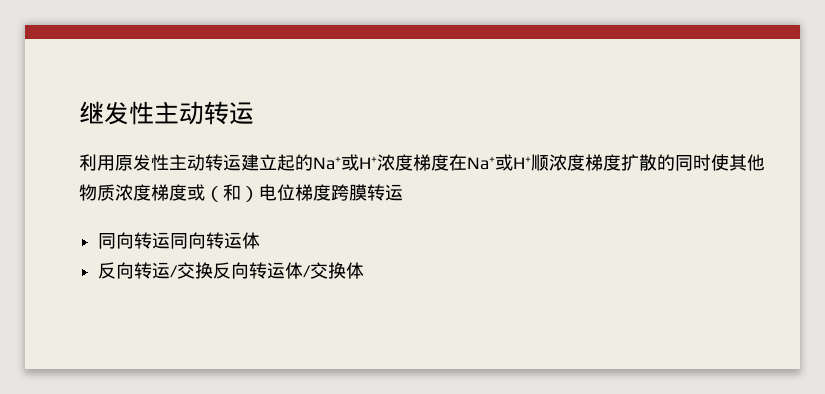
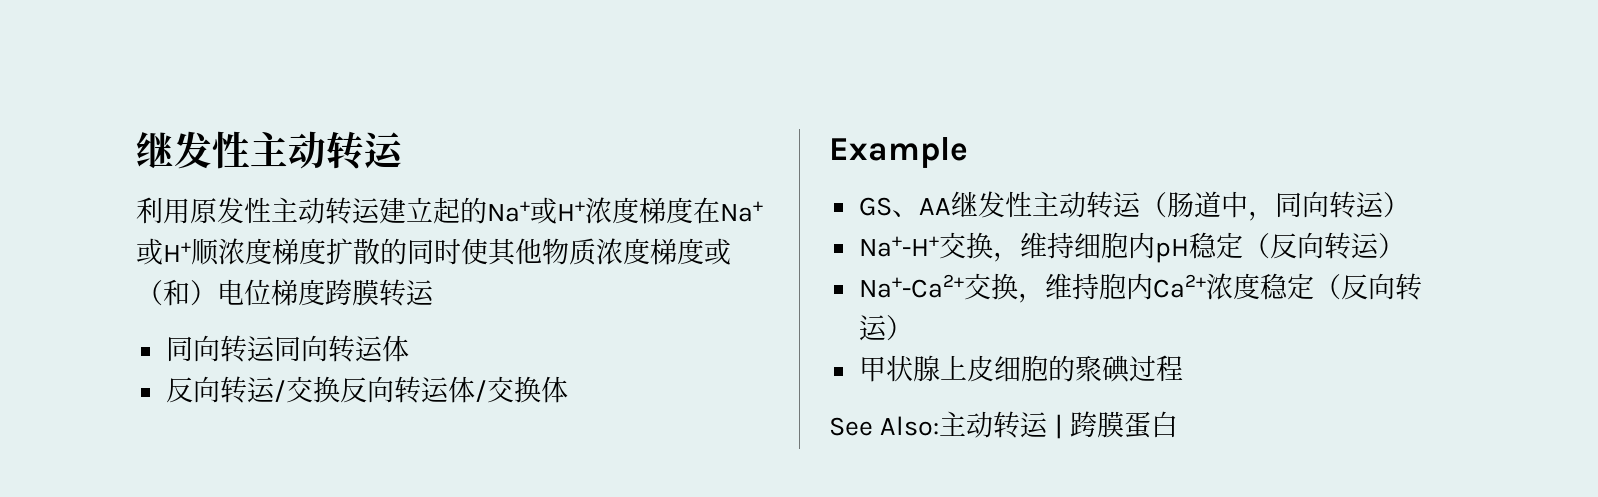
+ Example
+ GS、AA继发性主动转运（肠道中，同向转运）
+ Na+-H+交换，维持细胞内pH稳定（反向转运）
+ Na+-Ca2+交换，维持胞内Ca2+浓度稳定（反向转运）
+ 甲状腺上皮细胞的聚碘过程
+ See Also:主动转运 | 跨膜蛋白

